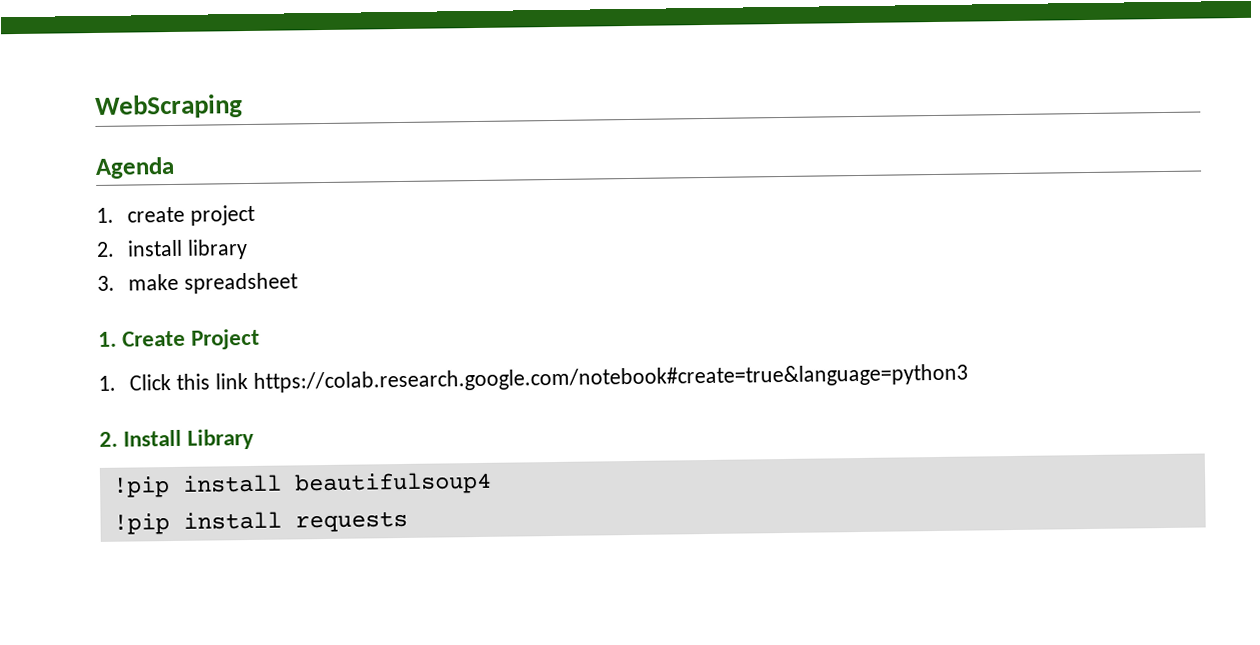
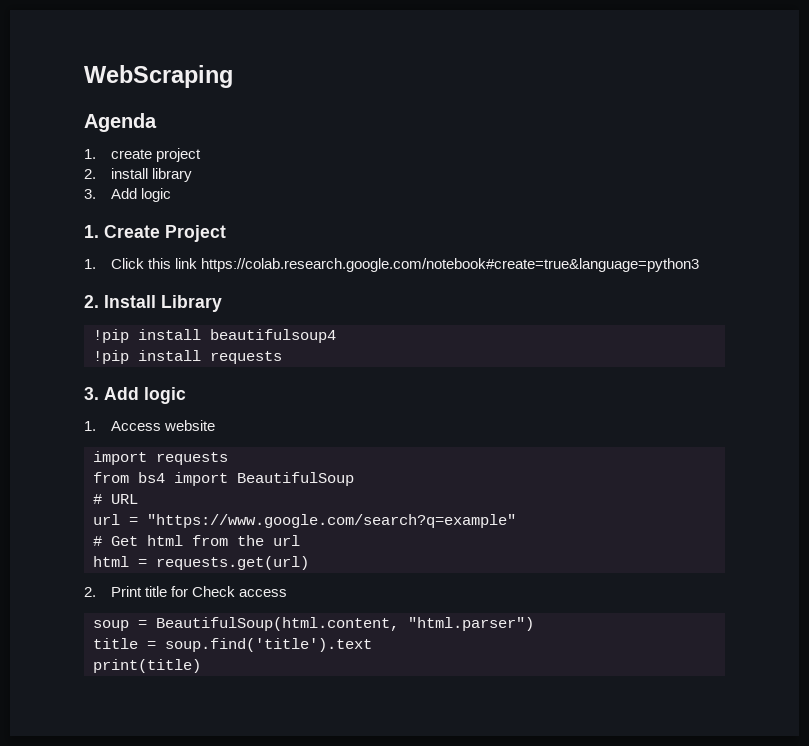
  2. install library
- 3. make spreadsheet
+ 3. Add logic
  !pip install requests
+ 3. Add logic
+ 1. Access website
+ import requests
+ from bs4 import BeautifulSoup
+ # URL
+ url = "https://www.google.com/search?q=example"
+ # Get html from the url
+ html = requests.get(url)
+ 2. Print title for Check access
+ soup = BeautifulSoup(html.content, "html.parser")
+ title = soup.find('title').text
+ print(title)

